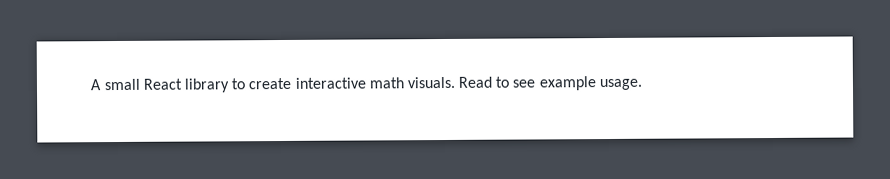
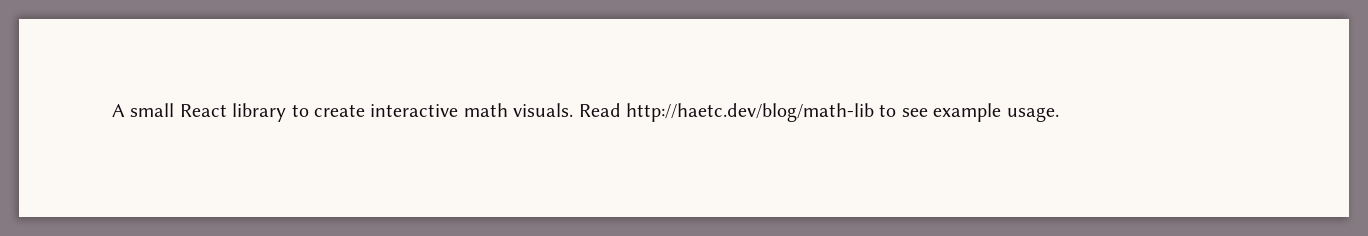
- Read to see example usage.
+ Read http://haetc.dev/blog/math-lib to see example usage.

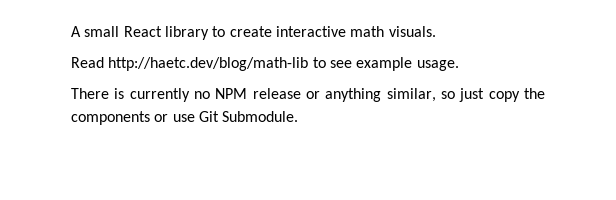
- A small React library to create interactive math visuals. Read http://haetc.dev/blog/math-lib to see example usage.
+ A small React library to create interactive math visuals.
+ Read http://haetc.dev/blog/math-lib to see example usage.
+ There is currently no NPM release or anything similar, so just copy the components or use Git Submodule.

